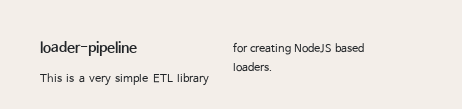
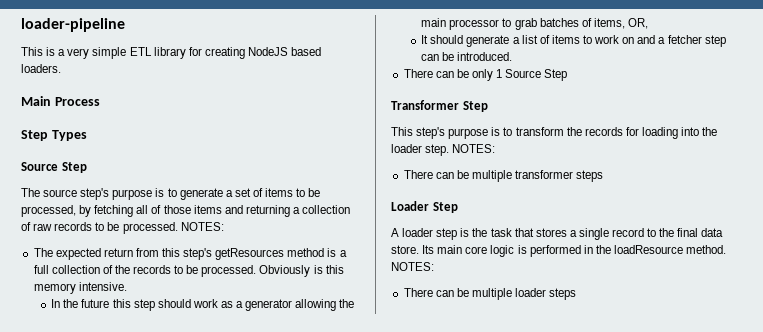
+ Main Process
+ Step Types
+ Source Step
+ The source step's purpose is to generate a set of items to be processed, by fetching all of those items and returning a collection of raw records to be processed. NOTES:
+ The expected return from this step's getResources method is a full collection of the records to be processed. Obviously is this memory intensive.
+ In the future this step should work as a generator allowing the main processor to grab batches of items, OR,
+ It should generate a list of items to work on and a fetcher step can be introduced.
+ There can be only 1 Source Step
+ Transformer Step
+ This step's purpose is to transform the records for loading into the loader step. NOTES:
+ There can be multiple transformer steps
+ Loader Step
+ A loader step is the task that stores a single record to the final data store. Its main core logic is performed in the loadResource method. NOTES:
+ There can be multiple loader steps

